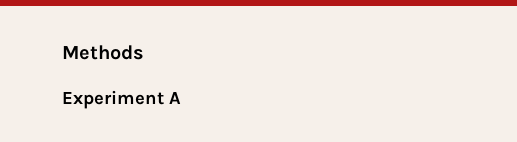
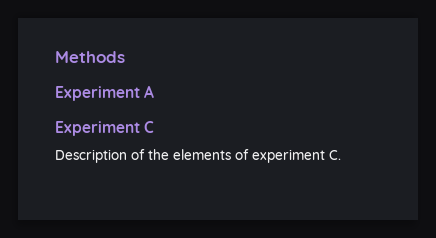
+ Experiment C
+ Description of the elements of experiment C.

